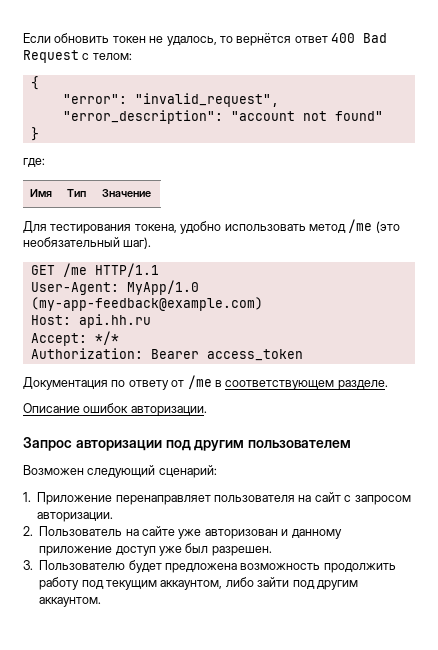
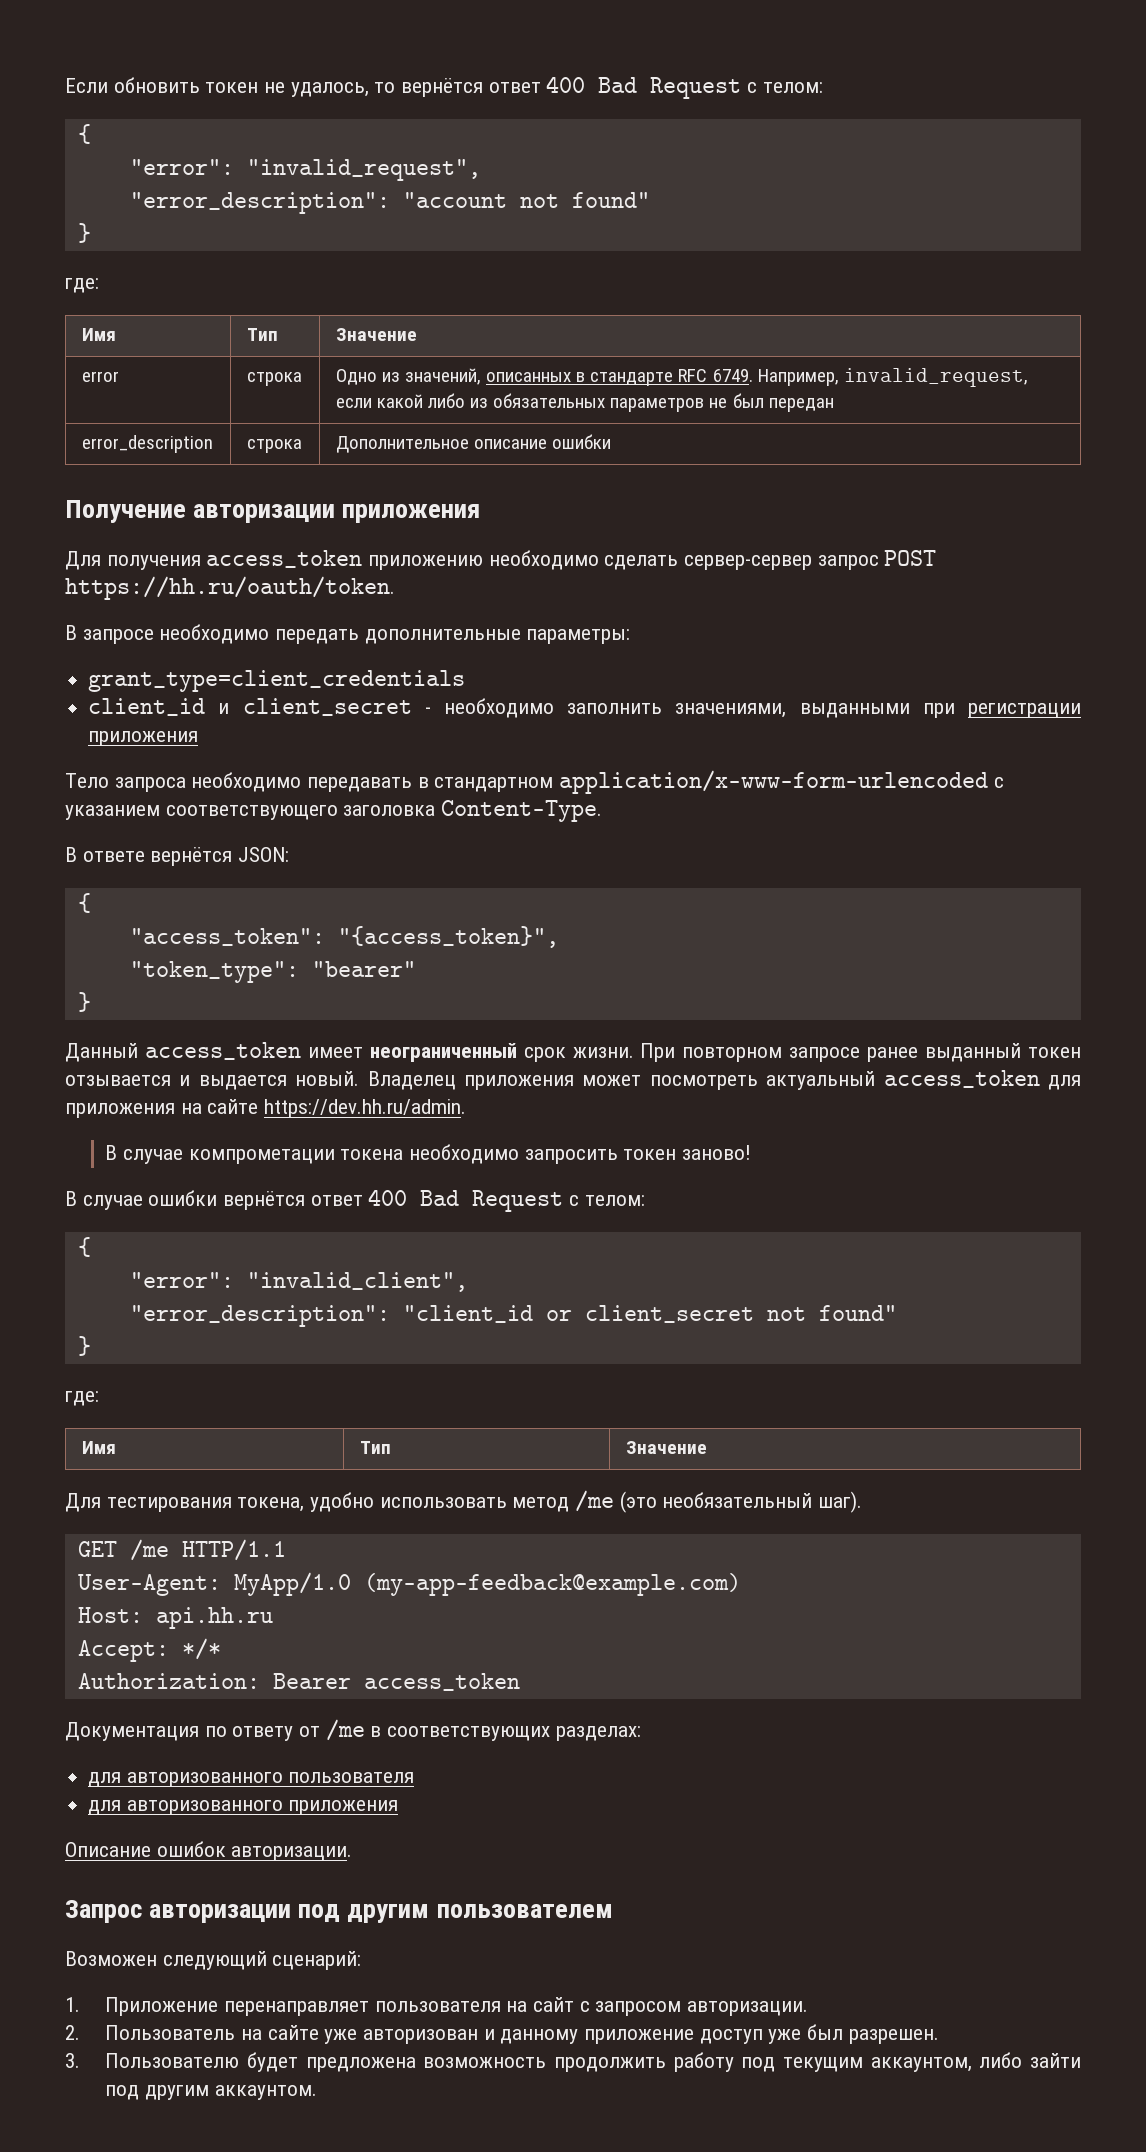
+ error | строка | Одно из значений, описанных в стандарте RFC 6749. Например, invalid_request, если какой либо из обязательных параметров не был передан
+ error_description | строка | Дополнительное описание ошибки
+ Получение авторизации приложения
+ Для получения access_token приложению необходимо сделать сервер-сервер запрос POST https://hh.ru/oauth/token.
+ В запросе необходимо передать дополнительные параметры:
+ grant_type=client_credentials
+ client_id и client_secret - необходимо заполнить значениями, выданными при регистрации приложения
+ Тело запроса необходимо передавать в стандартном application/x-www-form-urlencoded с указанием соответствующего заголовка Content-Type.
+ В ответе вернётся JSON:
+ {
+ "access_token": "{access_token}",
+ "token_type": "bearer"
+ }
+ Данный access_token имеет неограниченный срок жизни. При повторном запросе ранее выданный токен отзывается и выдается новый. Владелец приложения может посмотреть актуальный access_token для приложения на сайте https://dev.hh.ru/admin.
+ В случае компрометации токена необходимо запросить токен заново!
+ В случае ошибки вернётся ответ 400 Bad Request с телом:
+ {
+ "error": "invalid_client",
+ "error_description": "client_id or client_secret not found"
+ }
+ где:
+ Имя | Тип | Значение
- Документация по ответу от /me в соответствующем разделе.
+ Документация по ответу от /me в соответствующих разделах:
+ для авторизованного пользователя
+ для авторизованного приложения

